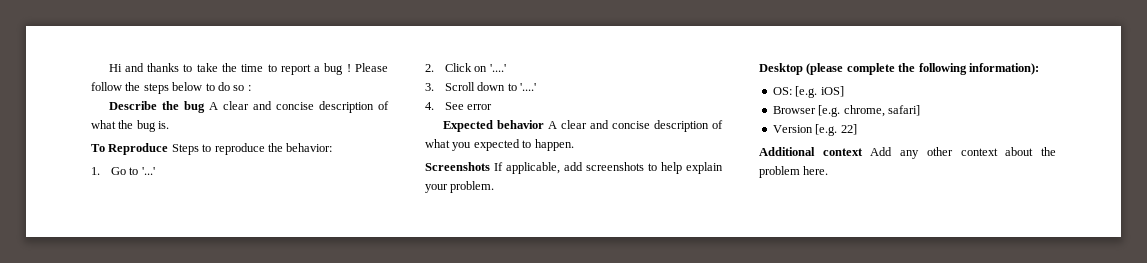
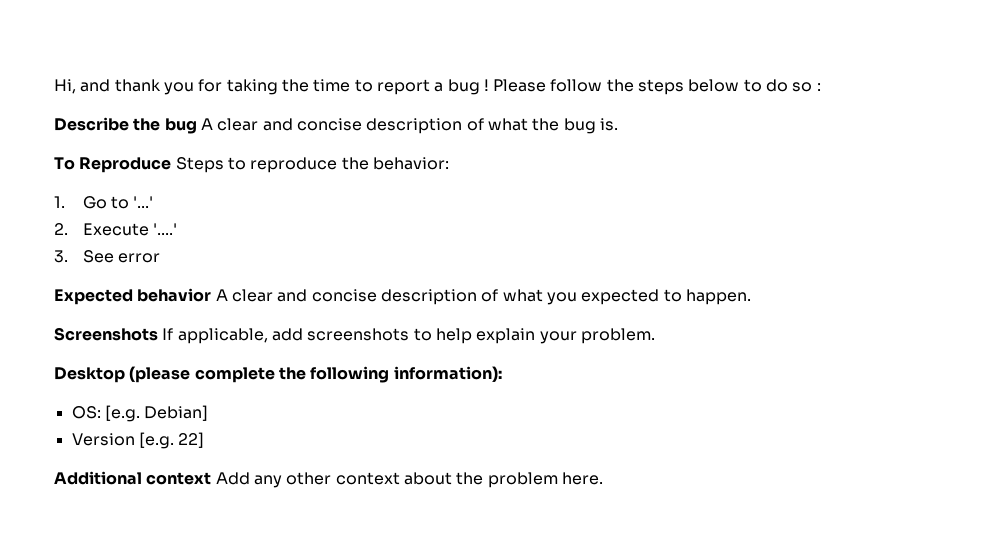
- Hi and thanks to take the time to report a bug !
+ Hi, and thank you for taking the time to report a bug !
- 2. Click on '....'
- 3. Scroll down to '....'
- 4. See error
+ 2. Execute '....'
+ 3. See error
- OS: [e.g. iOS]
- Browser [e.g. chrome, safari]
+ OS: [e.g. Debian]

